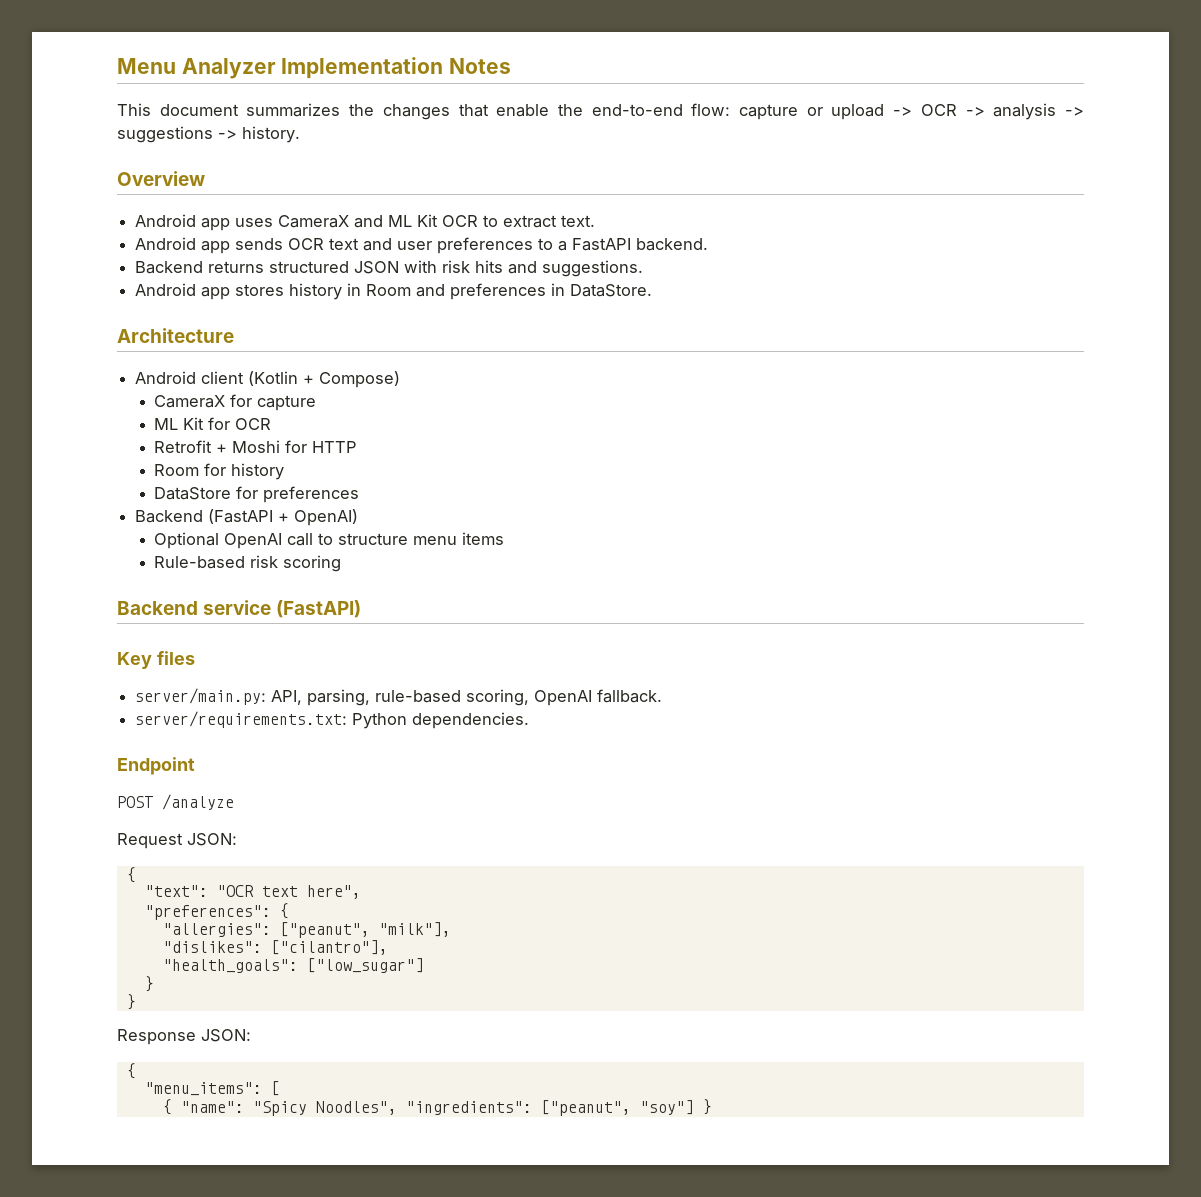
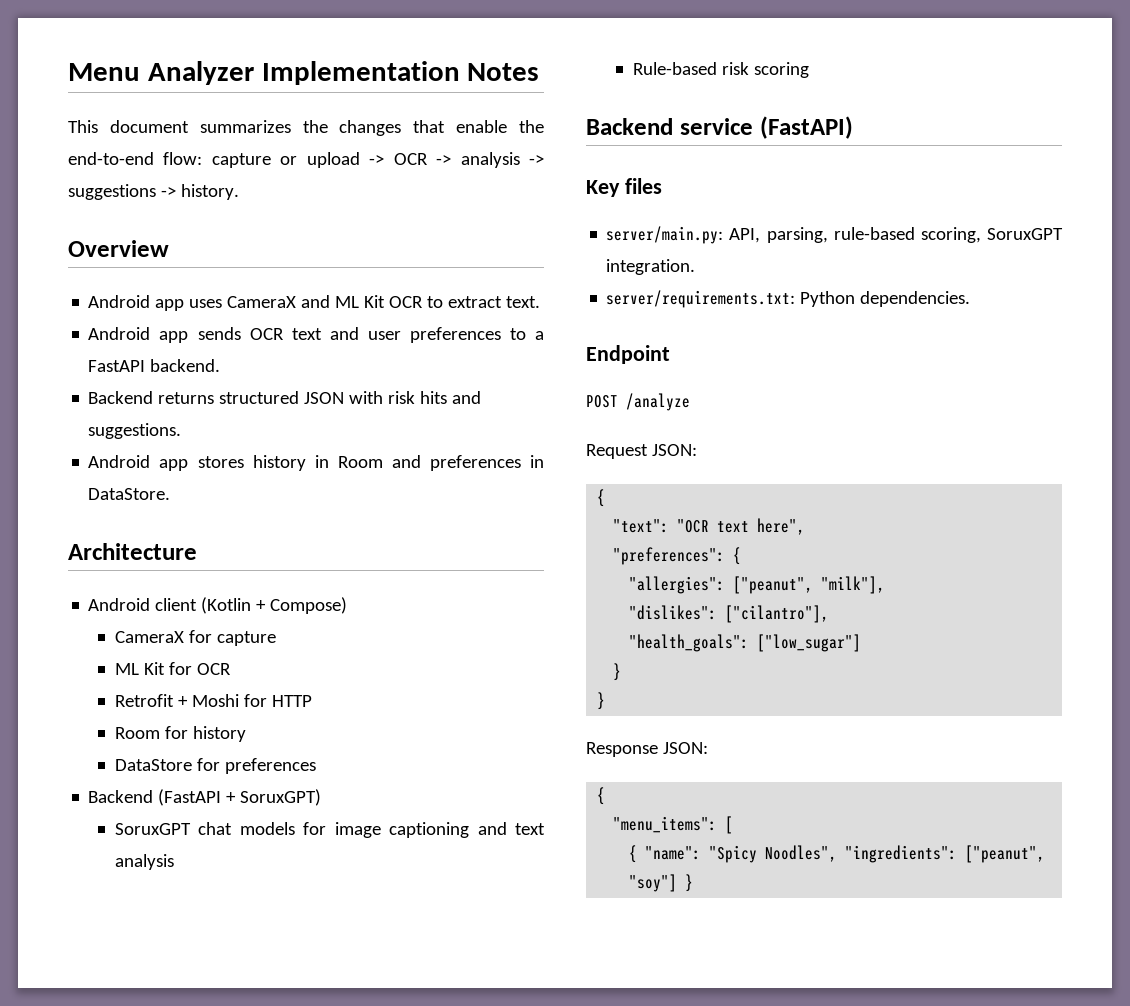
- Backend (FastAPI + OpenAI)
- Optional OpenAI call to structure menu items
+ Backend (FastAPI + SoruxGPT)
+ SoruxGPT chat models for image captioning and text analysis
- server/main.py: API, parsing, rule-based scoring, OpenAI fallback.
+ server/main.py: API, parsing, rule-based scoring, SoruxGPT integration.

